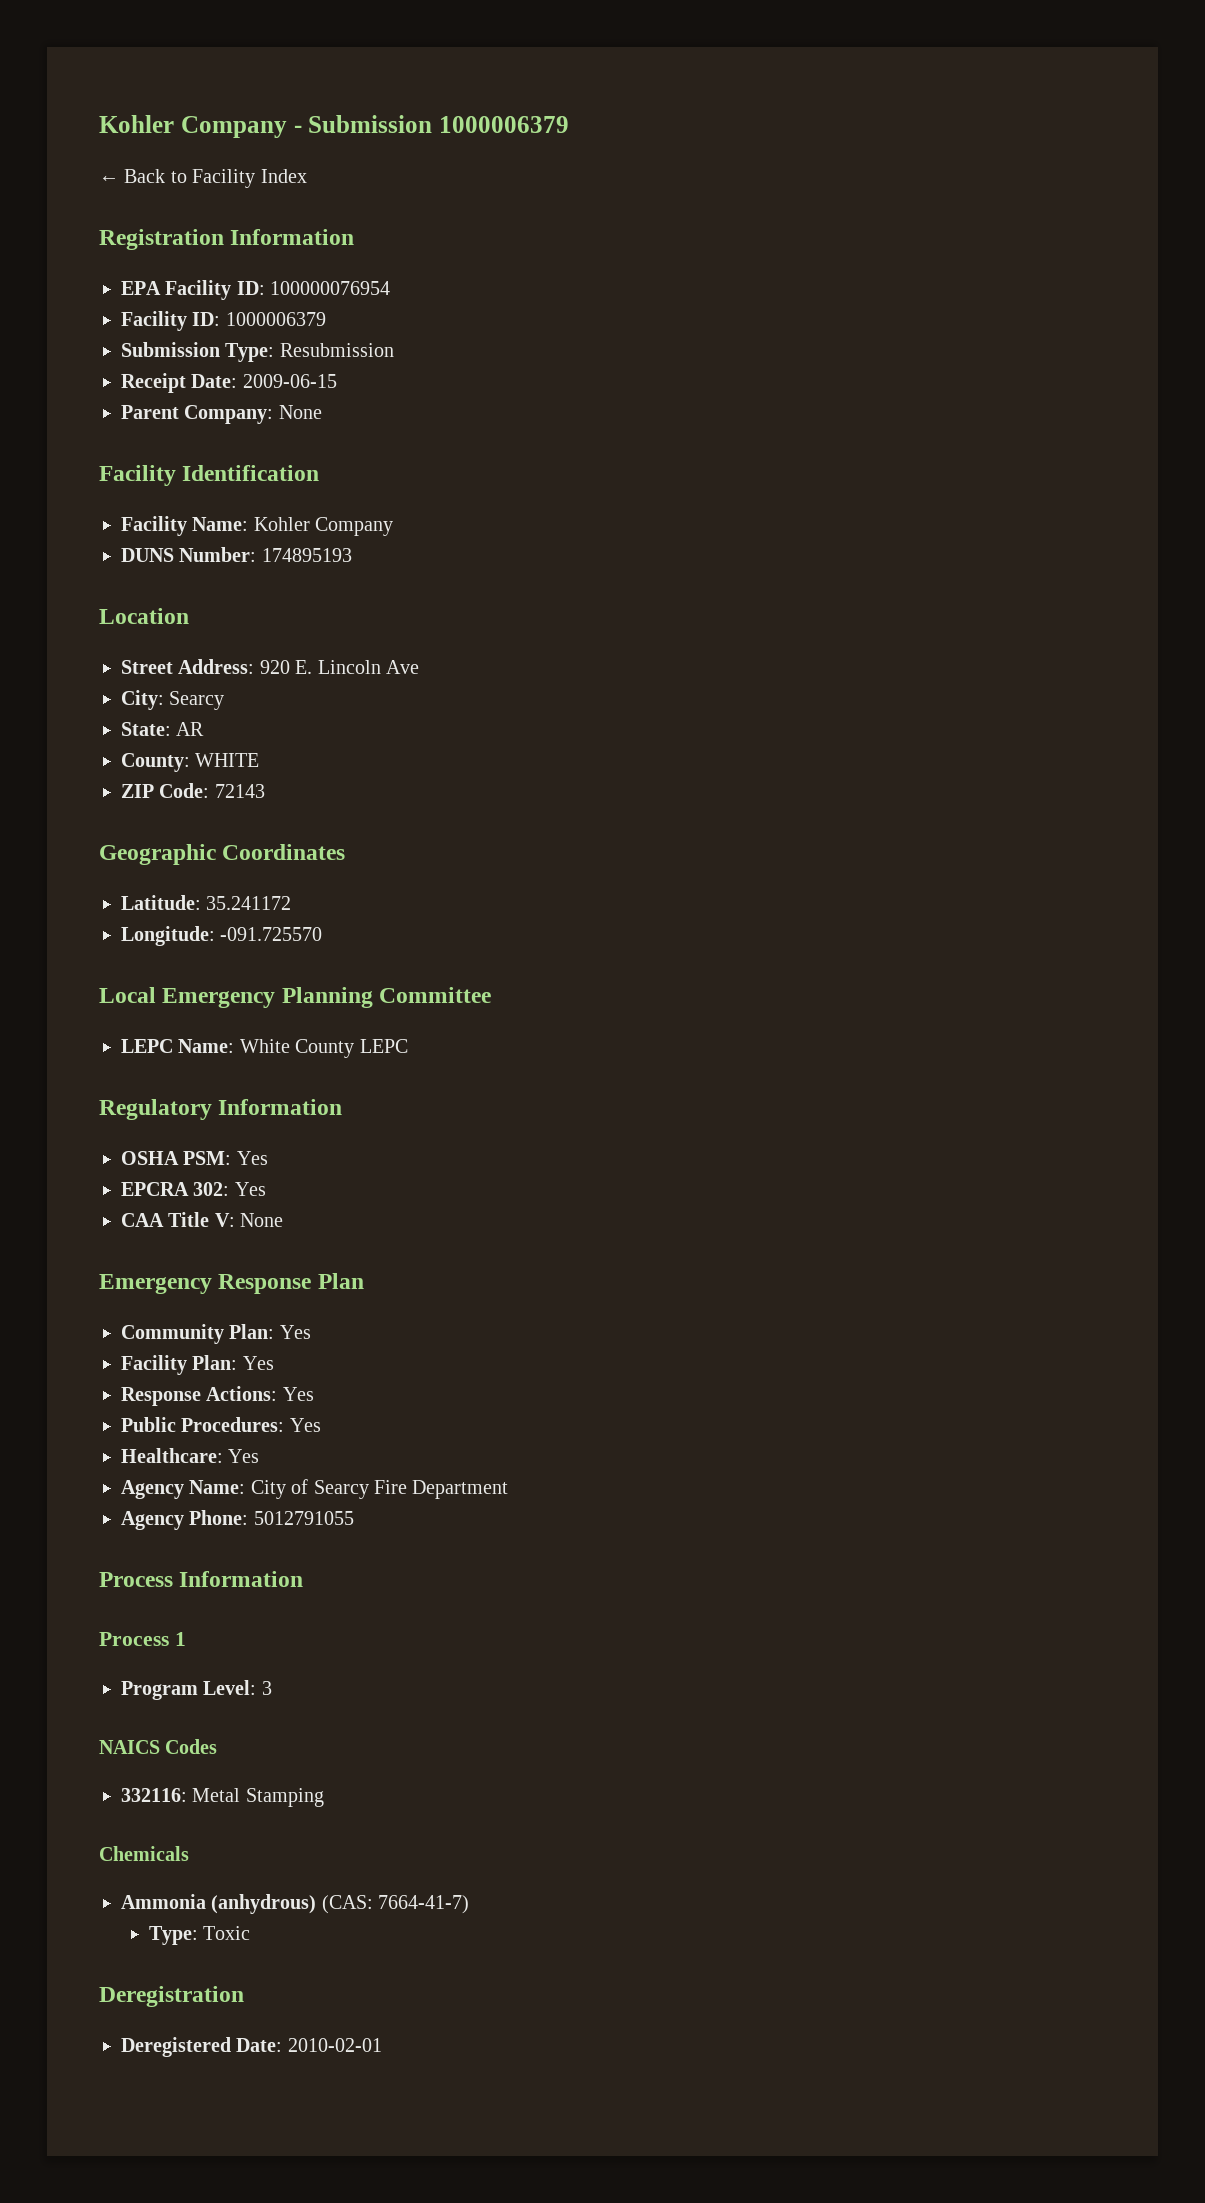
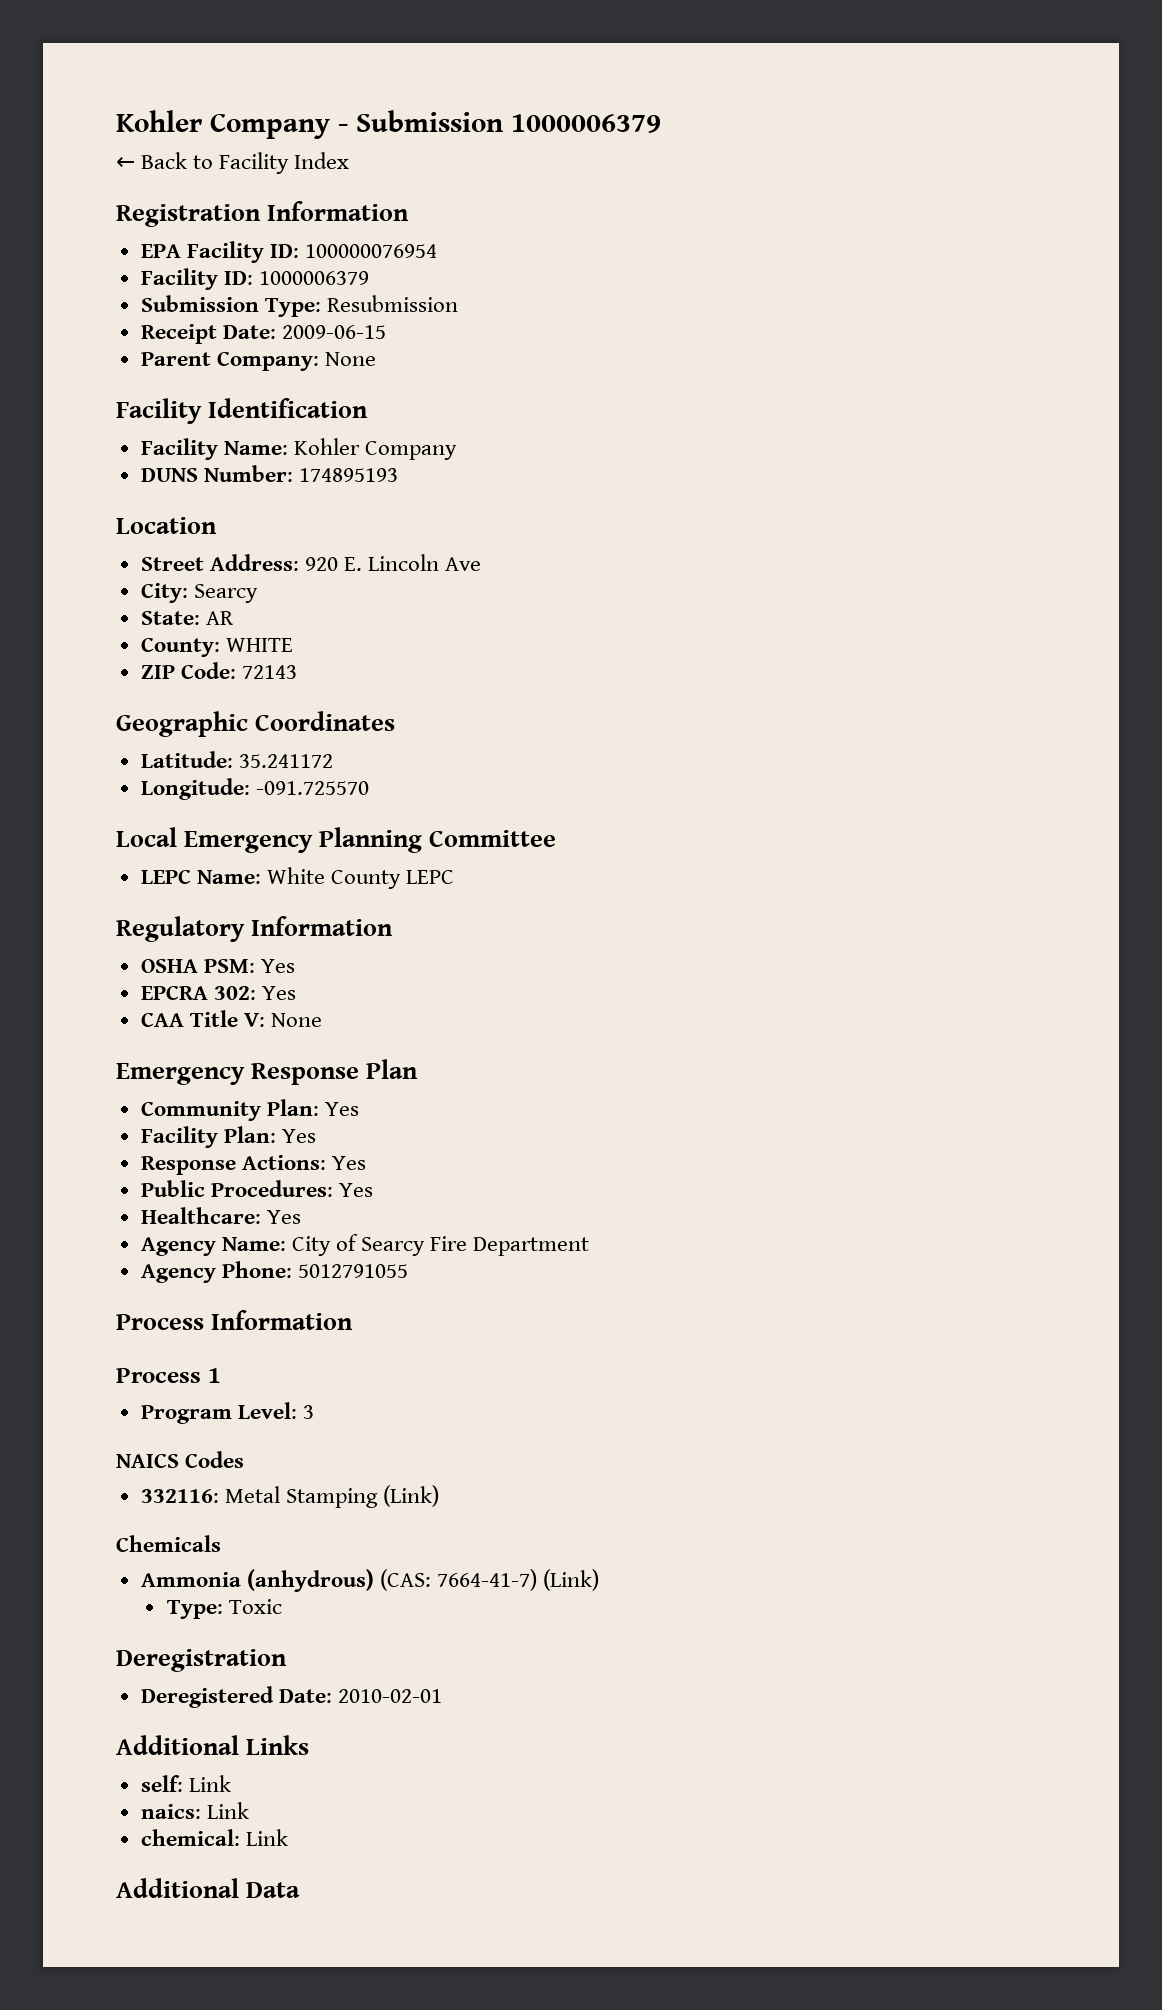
- 332116: Metal Stamping
+ 332116: Metal Stamping (Link)
- Ammonia (anhydrous) (CAS: 7664-41-7)
+ Ammonia (anhydrous) (CAS: 7664-41-7) (Link)
+ Additional Links
+ self: Link
+ naics: Link
+ chemical: Link
+ Additional Data

